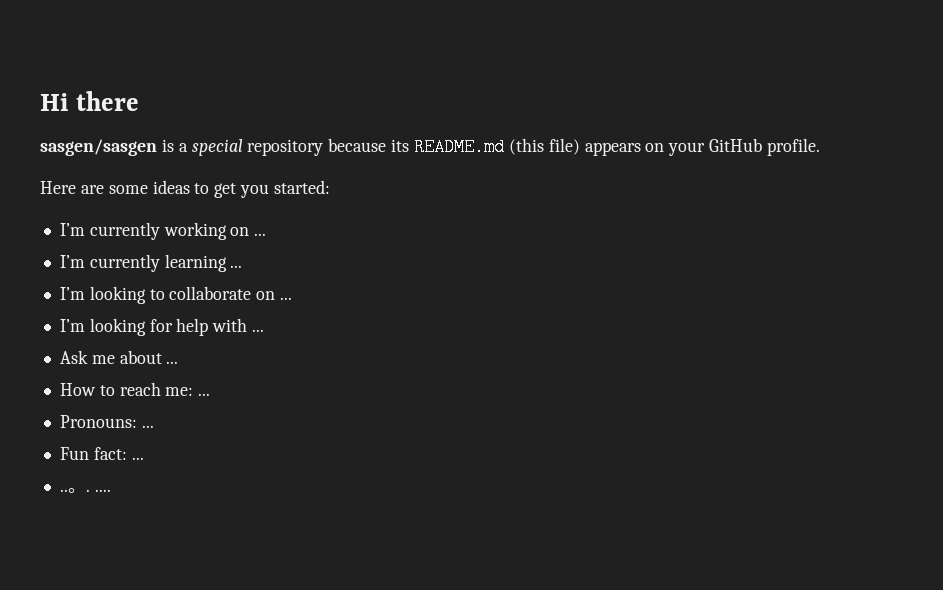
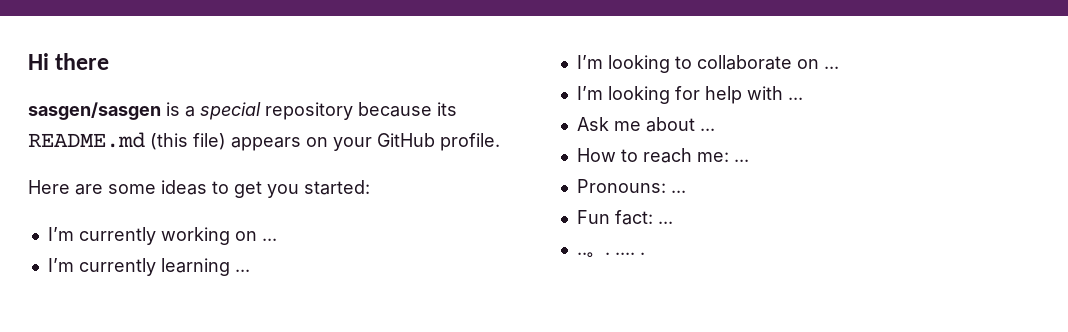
- 。. ....
+ 。. .... .

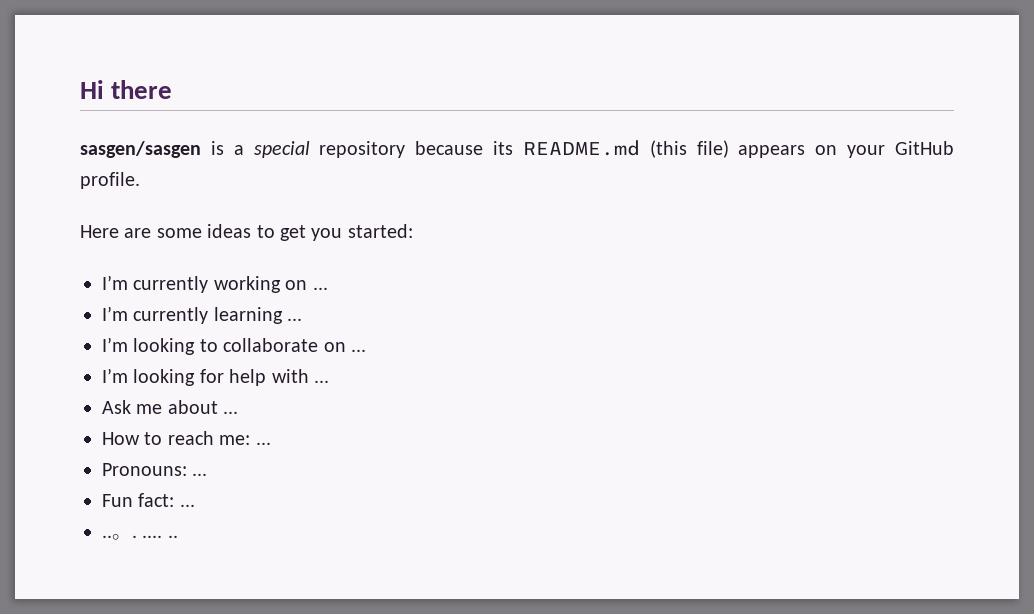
- 。. .... .
+ 。. .... ..

